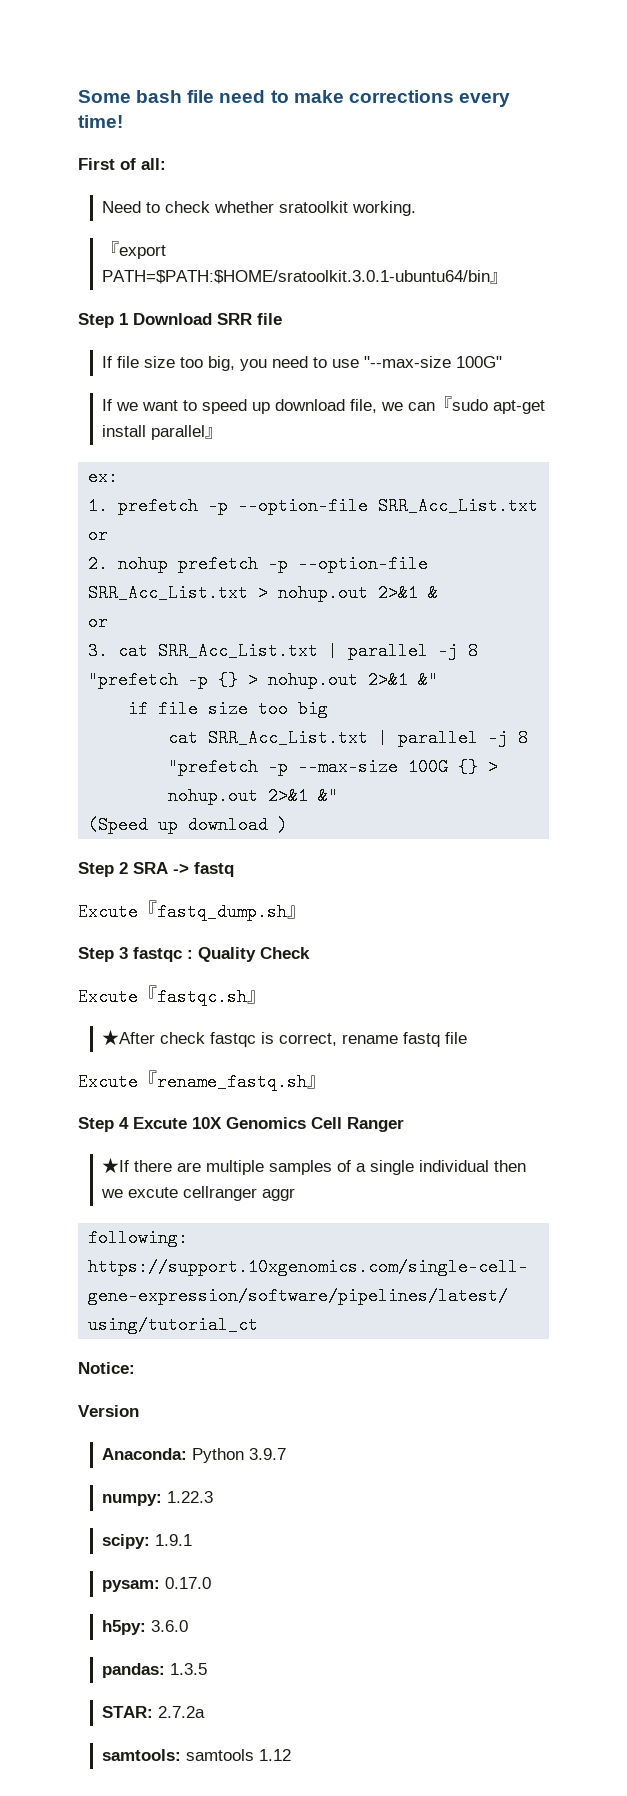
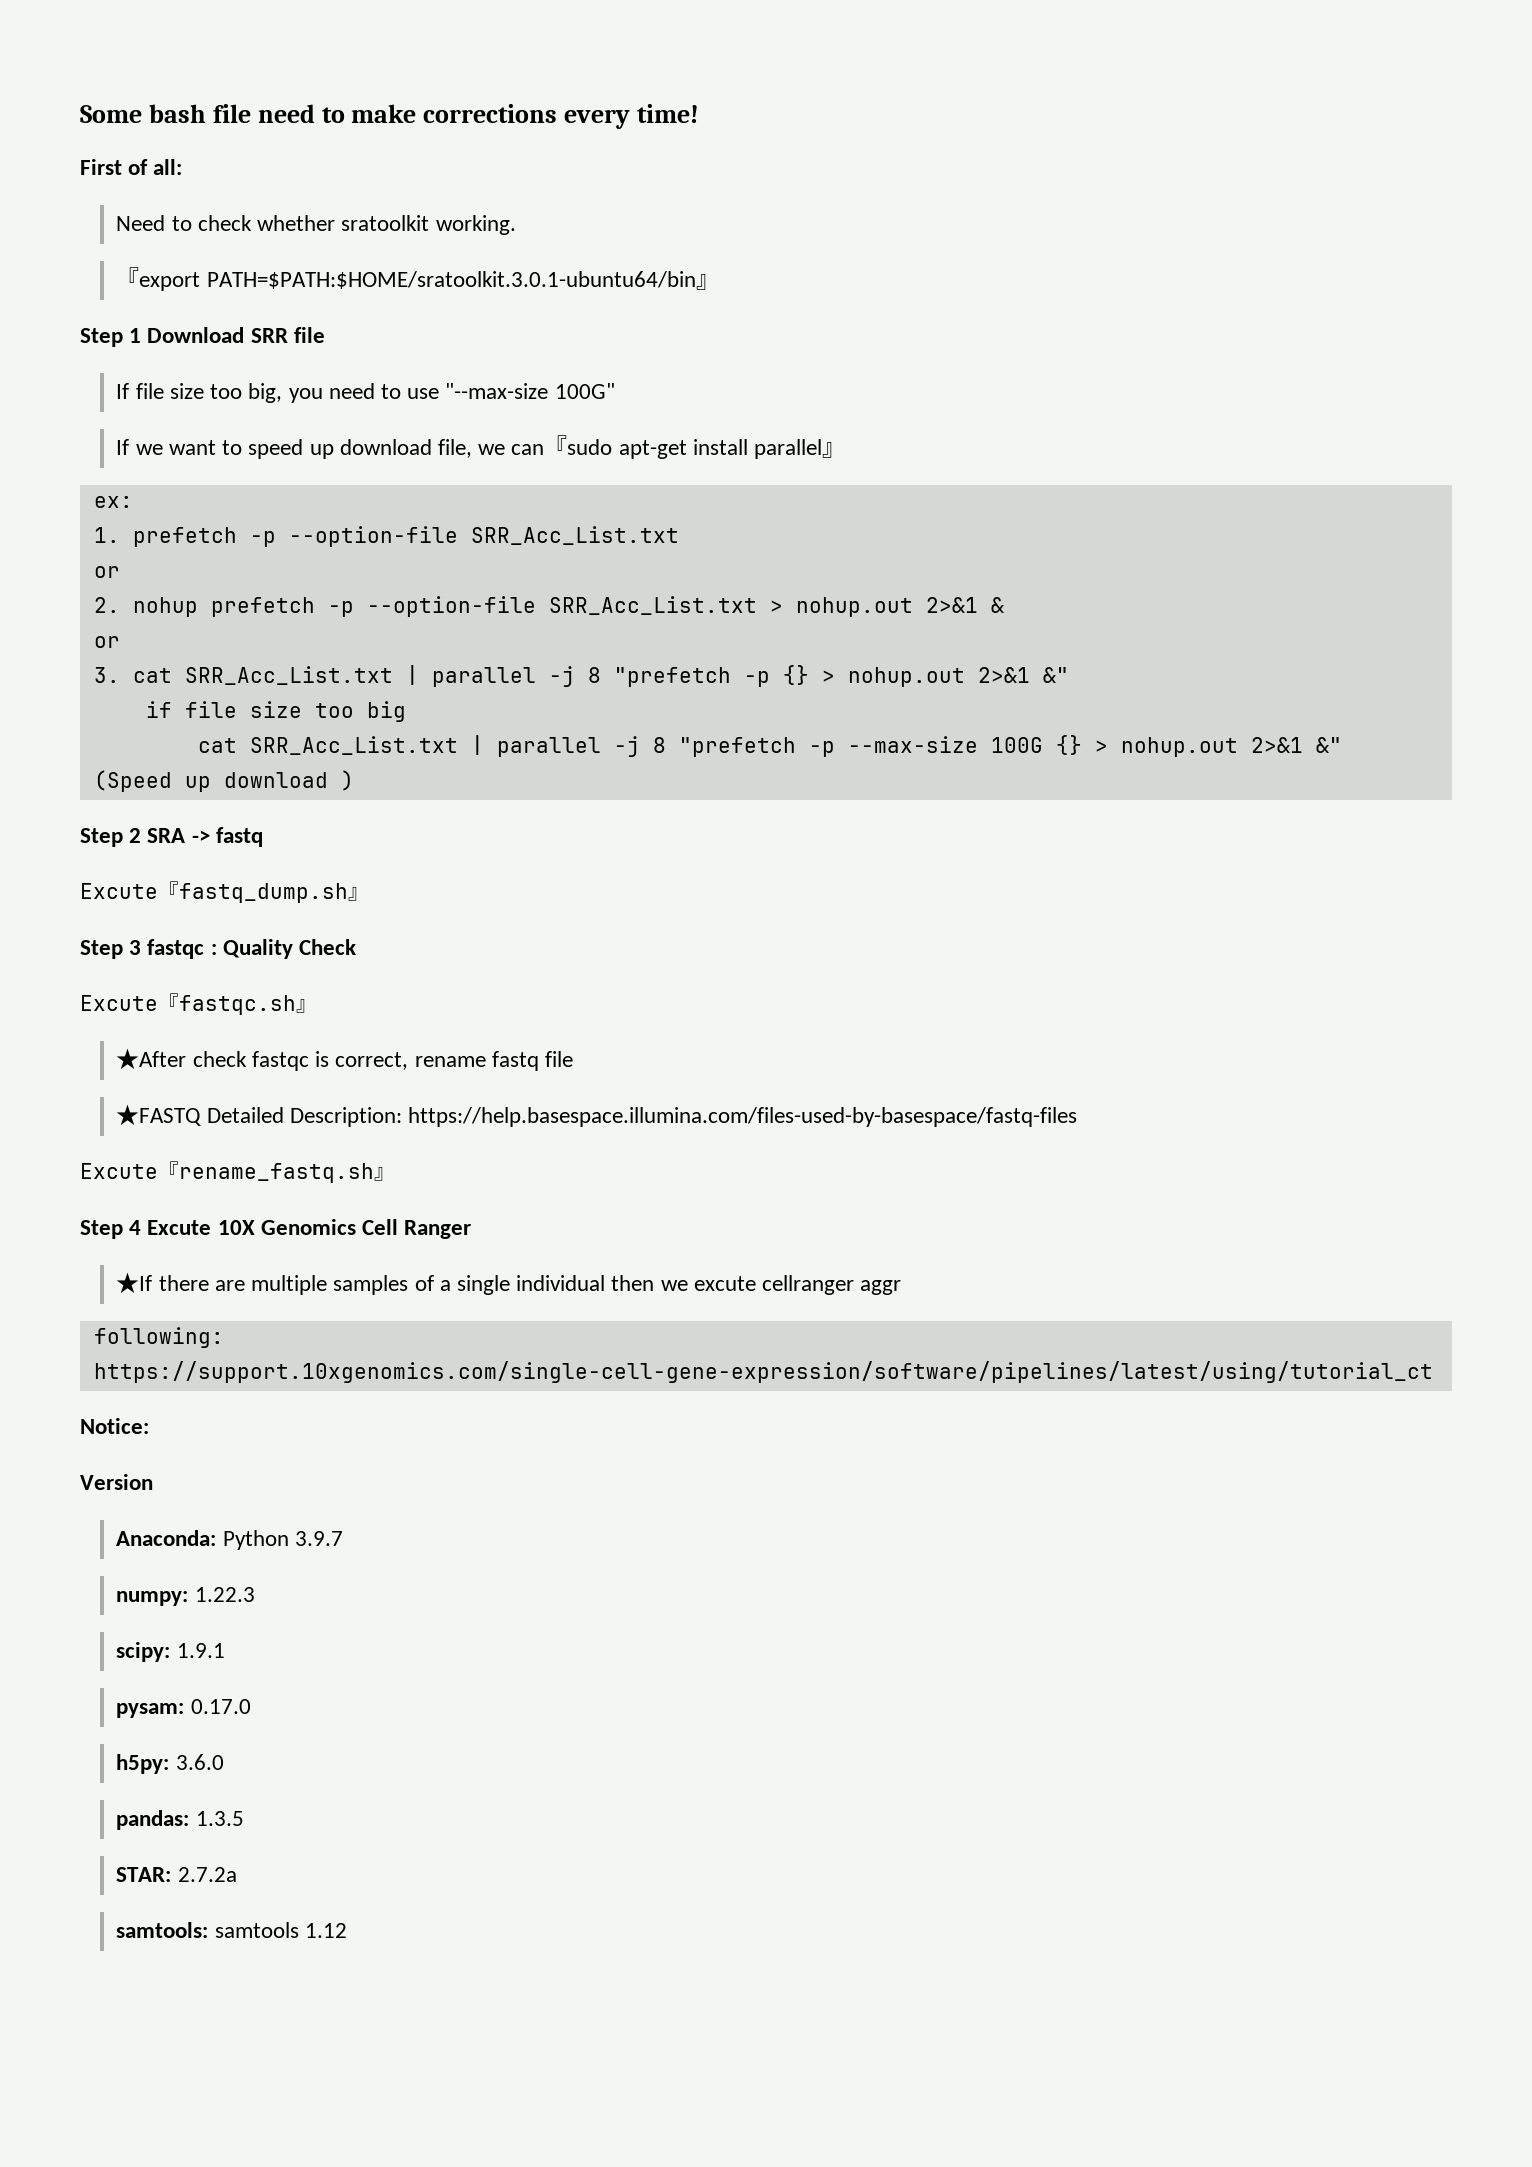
+ ★FASTQ Detailed Description: https://help.basespace.illumina.com/files-used-by-basespace/fastq-files

